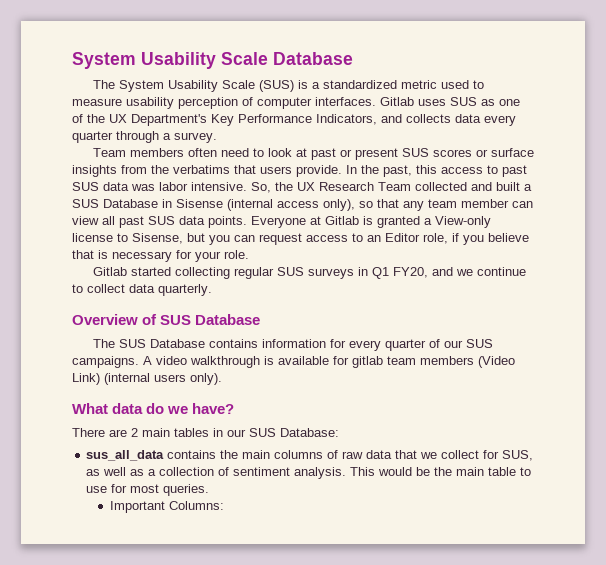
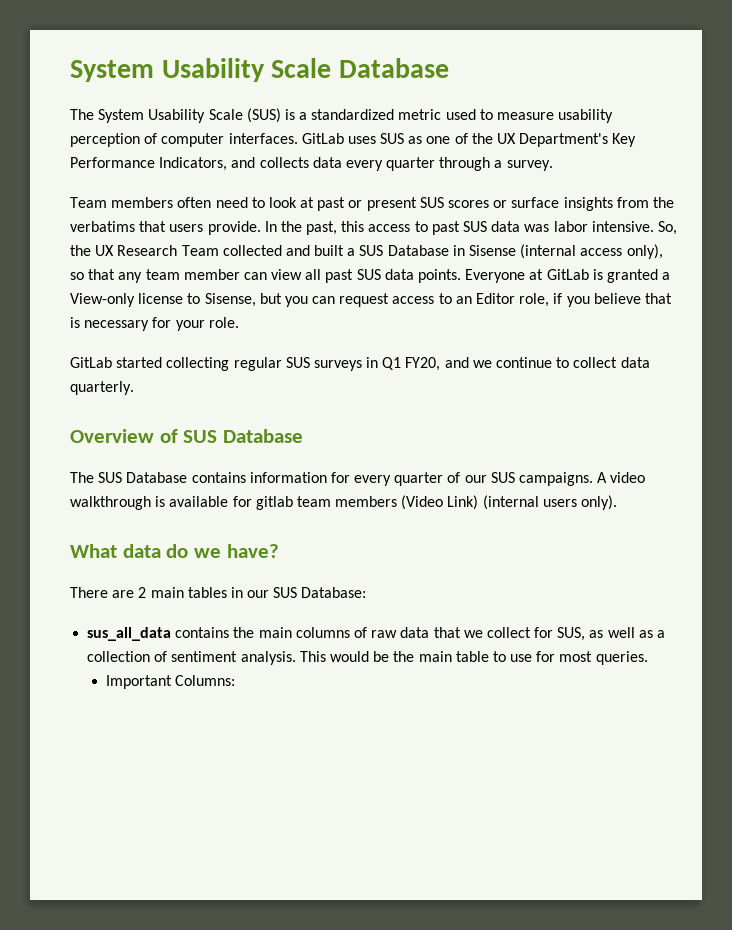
- Gitlab uses SUS as one of the UX Department's Key Performance Indicators, and collects data every quarter through a survey.
+ GitLab uses SUS as one of the UX Department's Key Performance Indicators, and collects data every quarter through a survey.
- Everyone at Gitlab is granted a View-only license to Sisense, but you can request access to an Editor role, if you believe that is necessary for your role.
+ Everyone at GitLab is granted a View-only license to Sisense, but you can request access to an Editor role, if you believe that is necessary for your role.
- Gitlab started collecting regular SUS surveys in Q1 FY20, and we continue to collect data quarterly.
+ GitLab started collecting regular SUS surveys in Q1 FY20, and we continue to collect data quarterly.

